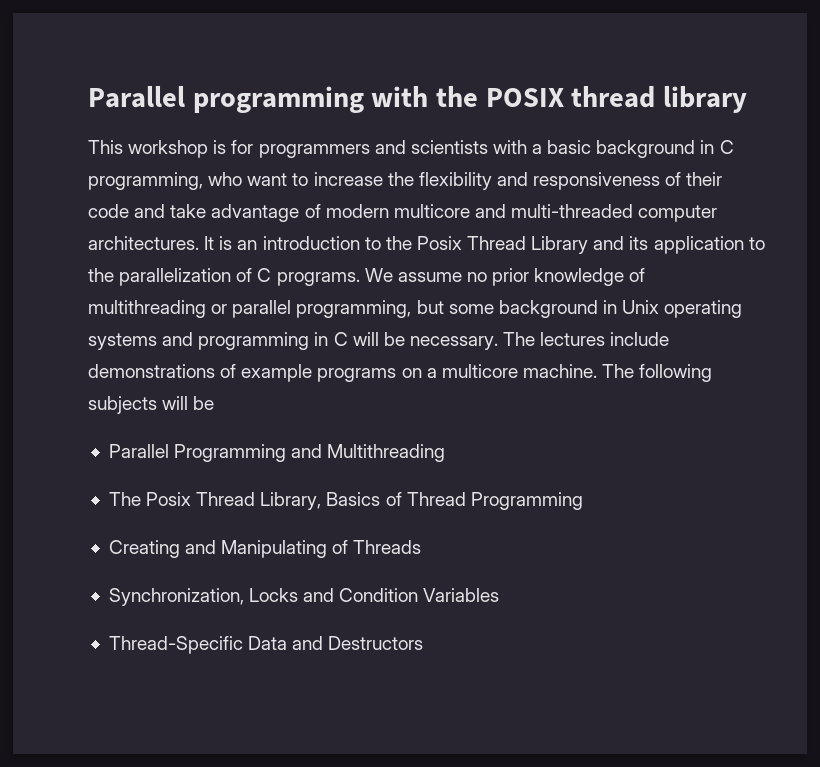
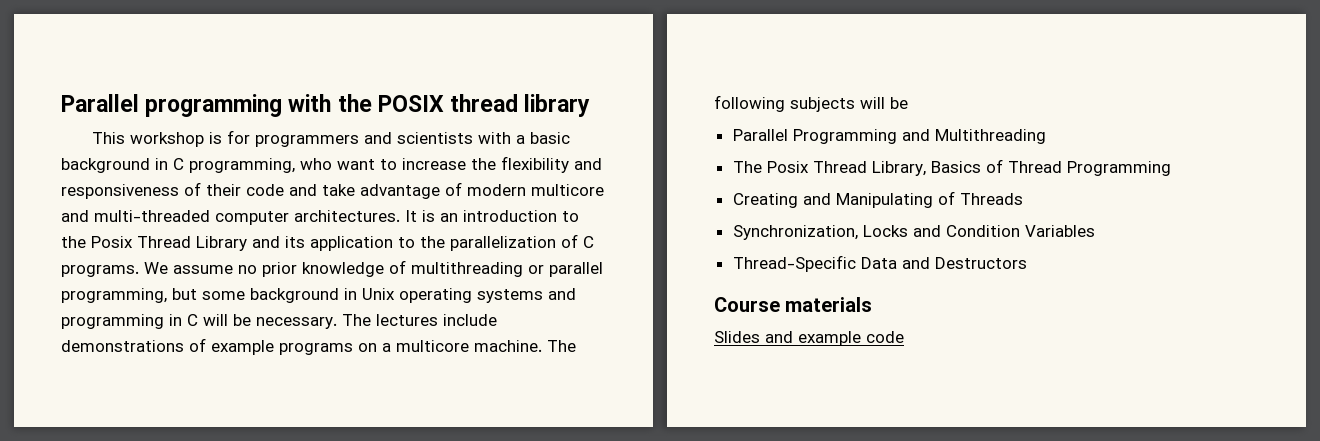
+ Course materials
+ Slides and example code

